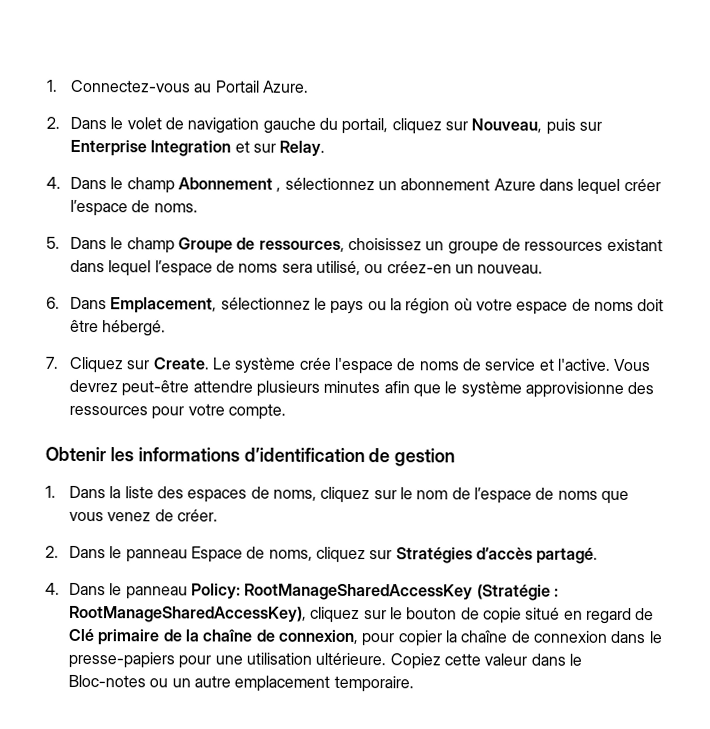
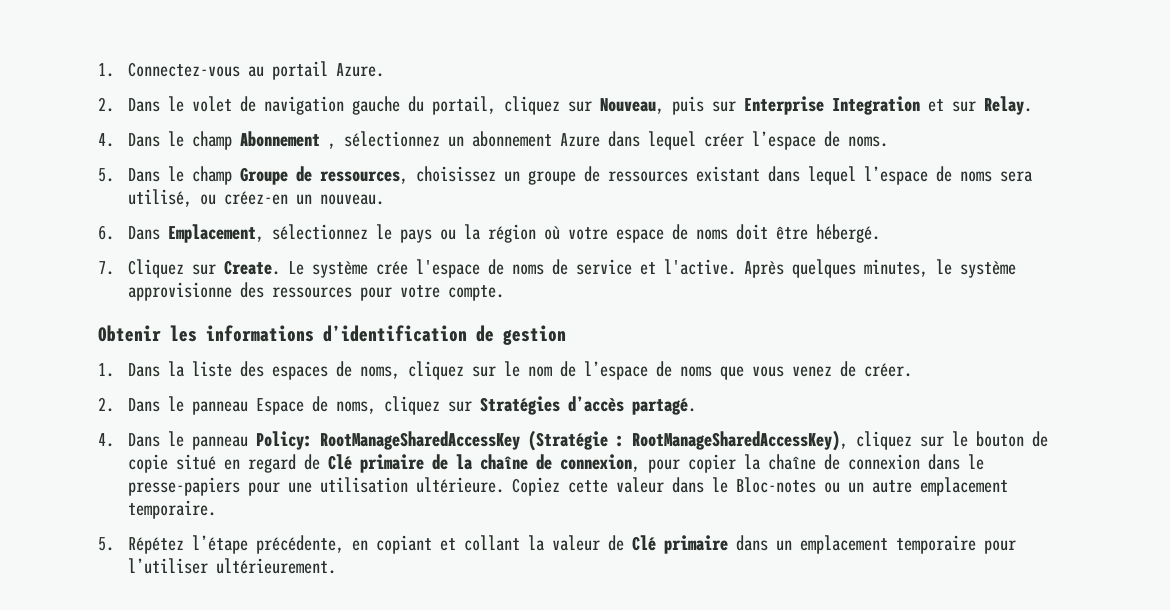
- 1. Connectez-vous au Portail Azure.
+ 1. Connectez-vous au portail Azure.
- Vous devrez peut-être attendre plusieurs minutes afin que le système approvisionne des ressources pour votre compte.
+ Après quelques minutes, le système approvisionne des ressources pour votre compte.
+ 5. Répétez l’étape précédente, en copiant et collant la valeur de Clé primaire dans un emplacement temporaire pour l’utiliser ultérieurement.

